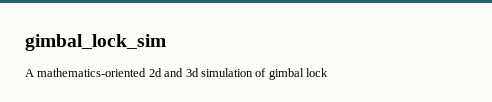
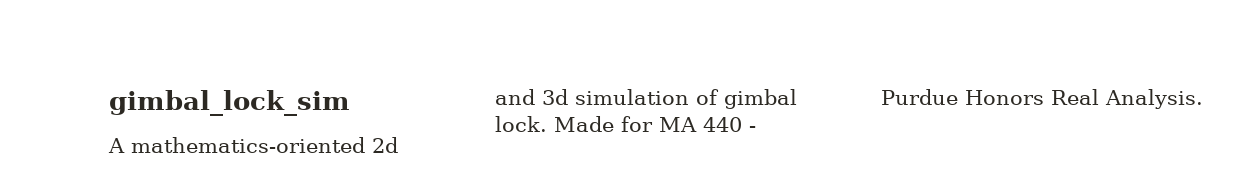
- A mathematics-oriented 2d and 3d simulation of gimbal lock
+ A mathematics-oriented 2d and 3d simulation of gimbal lock. Made for MA 440 - Purdue Honors Real Analysis.

